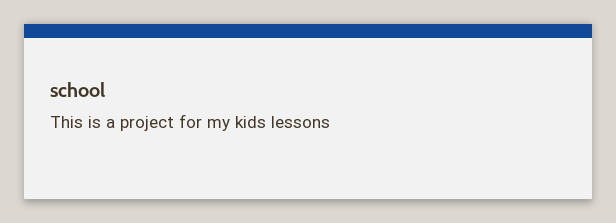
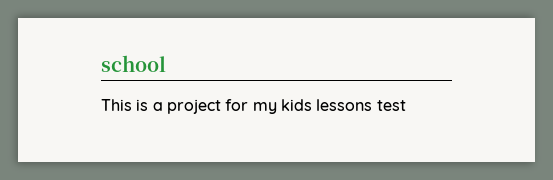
- This is a project for my kids lessons
+ This is a project for my kids lessons test

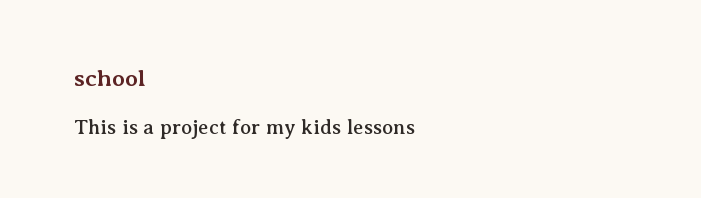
- This is a project for my kids lessons test
+ This is a project for my kids lessons

